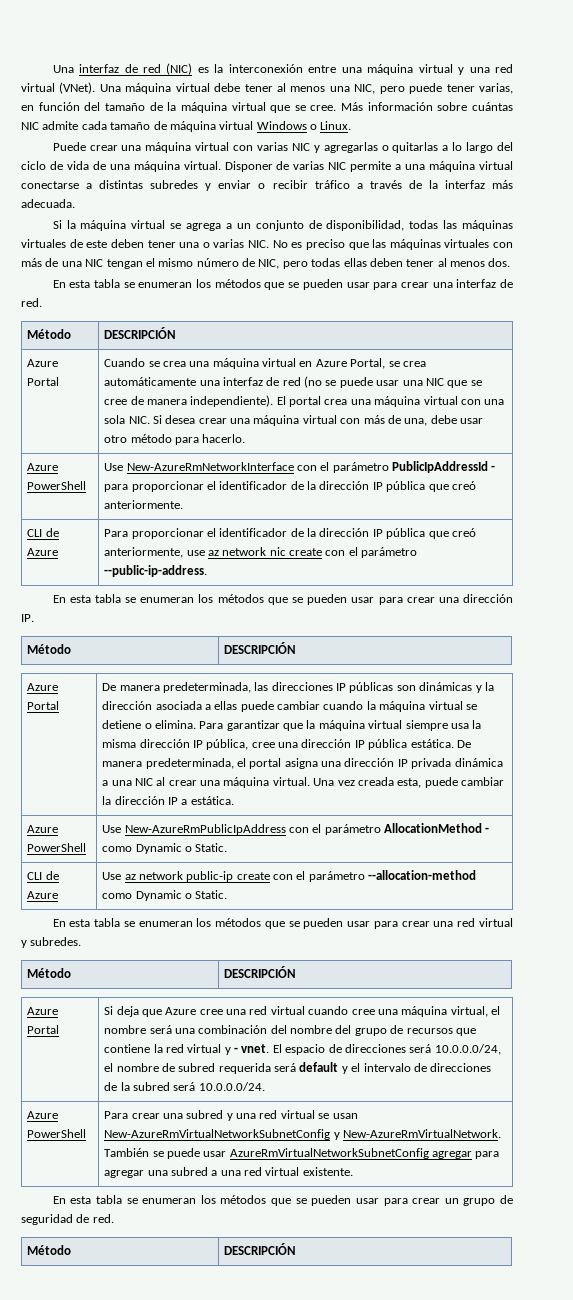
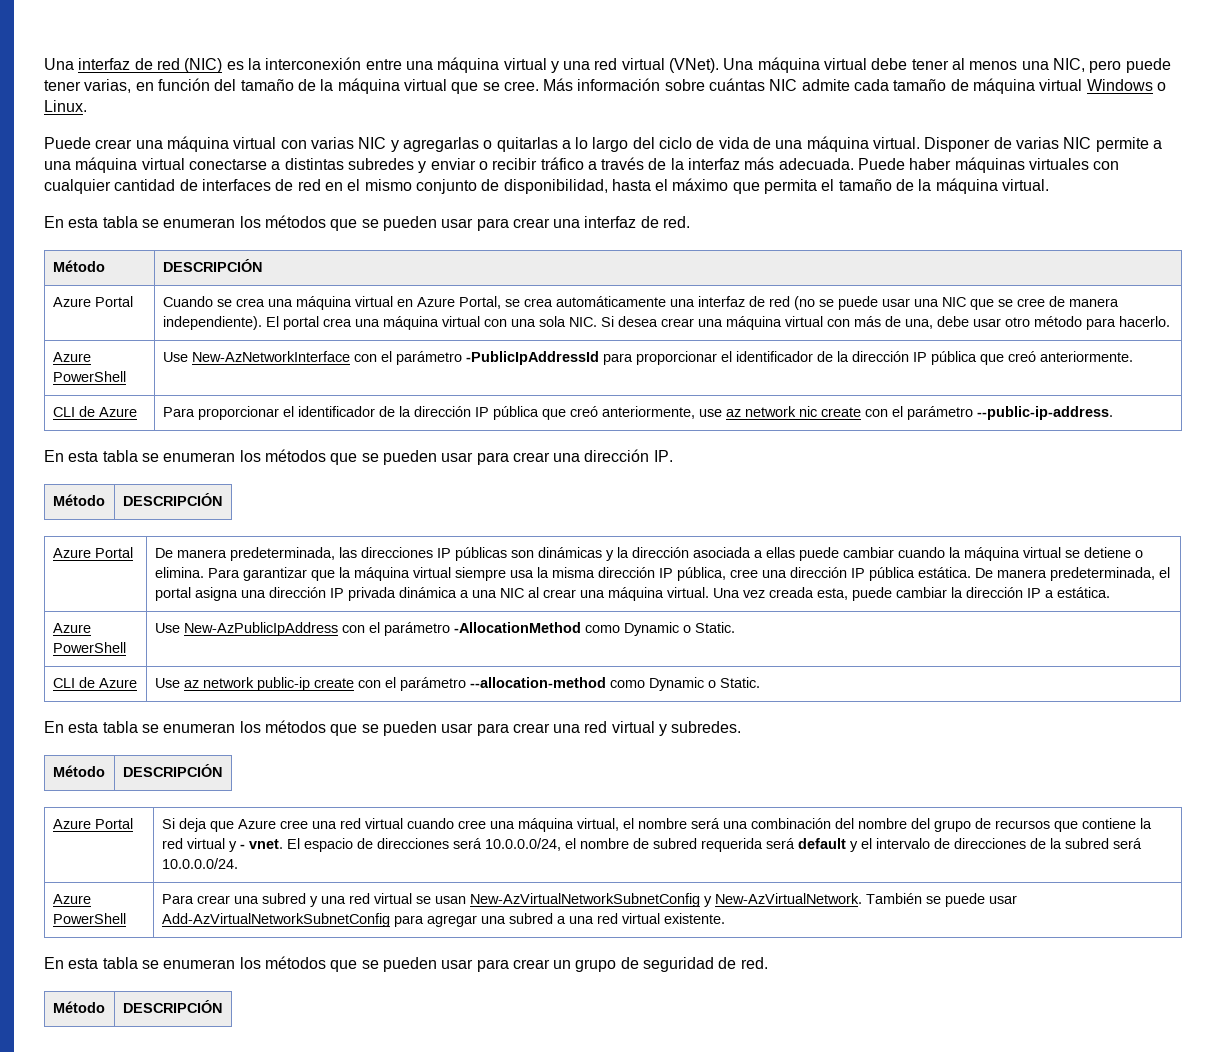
- Disponer de varias NIC permite a una máquina virtual conectarse a distintas subredes y enviar o recibir tráfico a través de la interfaz más adecuada.
- Si la máquina virtual se agrega a un conjunto de disponibilidad, todas las máquinas virtuales de este deben tener una o varias NIC. No es preciso que las máquinas virtuales con más de una NIC tengan el mismo número de NIC, pero todas ellas deben tener al menos dos.
+ Disponer de varias NIC permite a una máquina virtual conectarse a distintas subredes y enviar o recibir tráfico a través de la interfaz más adecuada. Puede haber máquinas virtuales con cualquier cantidad de interfaces de red en el mismo conjunto de disponibilidad, hasta el máximo que permita el tamaño de la máquina virtual.
- Azure PowerShell | Use New-AzureRmNetworkInterface con el parámetro PublicIpAddressId - para proporcionar el identificador de la dirección IP pública que creó anteriormente.
+ Azure PowerShell | Use New-AzNetworkInterface con el parámetro -PublicIpAddressId para proporcionar el identificador de la dirección IP pública que creó anteriormente.
- Azure PowerShell | Use New-AzureRmPublicIpAddress con el parámetro AllocationMethod - como Dynamic o Static.
+ Azure PowerShell | Use New-AzPublicIpAddress con el parámetro -AllocationMethod como Dynamic o Static.
- Azure PowerShell | Para crear una subred y una red virtual se usan New-AzureRmVirtualNetworkSubnetConfig y New-AzureRmVirtualNetwork. También se puede usar AzureRmVirtualNetworkSubnetConfig agregar para agregar una subred a una red virtual existente.
+ Azure PowerShell | Para crear una subred y una red virtual se usan New-AzVirtualNetworkSubnetConfig y New-AzVirtualNetwork. También se puede usar Add-AzVirtualNetworkSubnetConfig para agregar una subred a una red virtual existente.

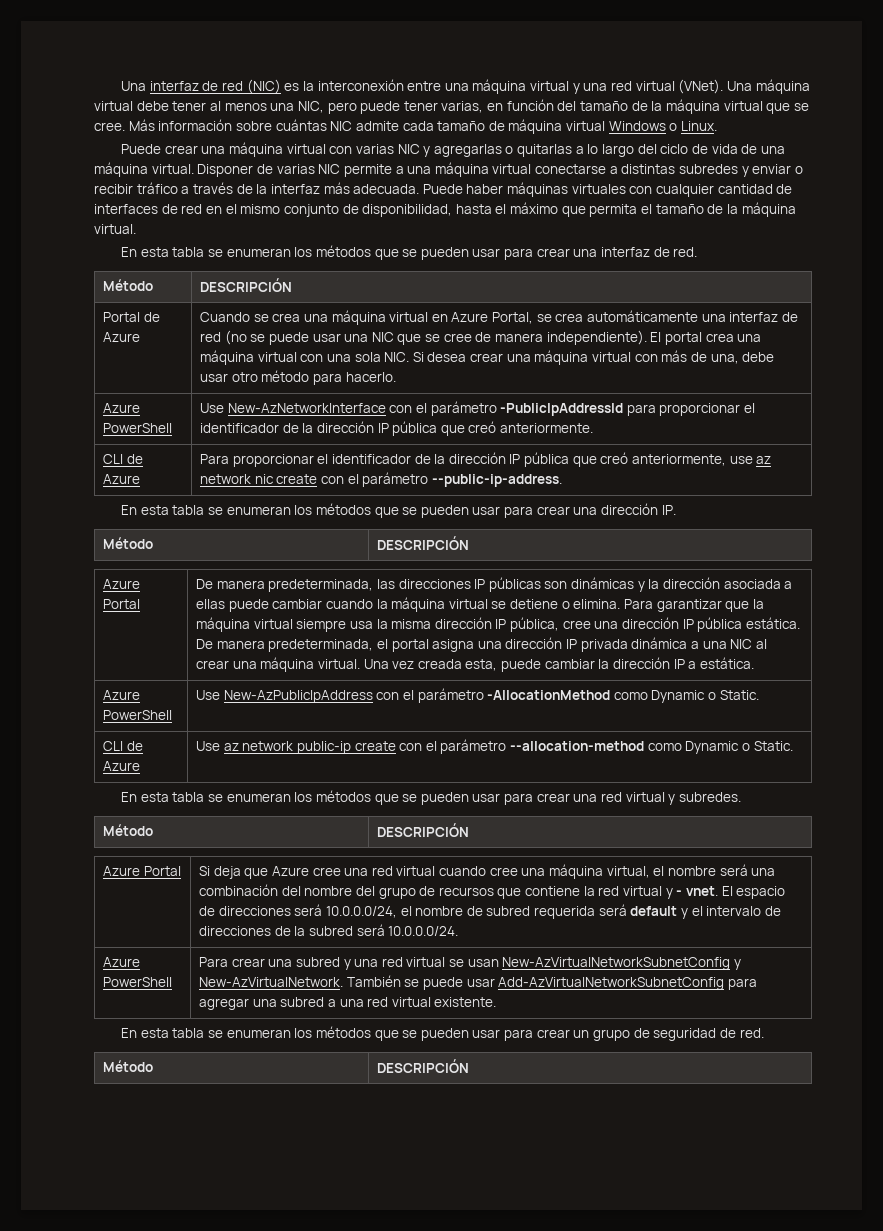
  En esta tabla se enumeran los métodos que se pueden usar para crear una interfaz de red.
  Método | DESCRIPCIÓN
- Azure Portal
+ Portal de Azure

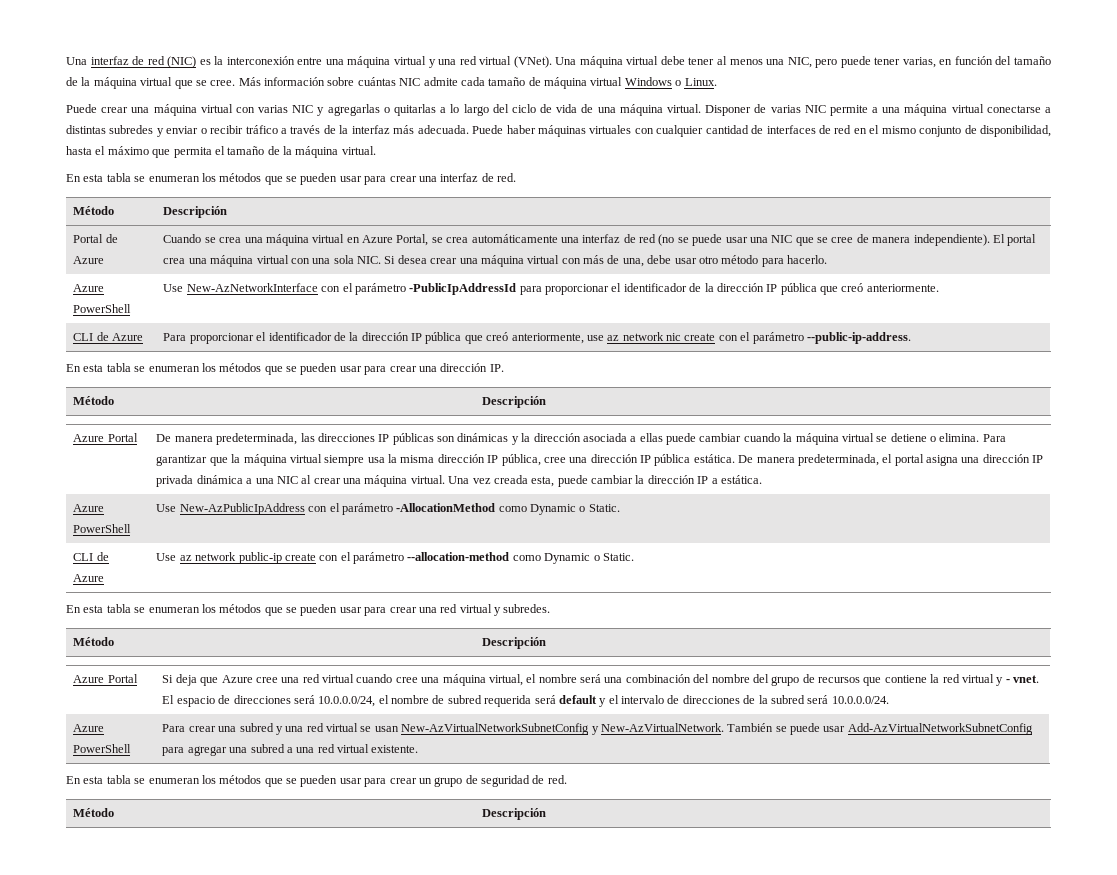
  En esta tabla se enumeran los métodos que se pueden usar para crear una interfaz de red.
- Método | DESCRIPCIÓN
+ Método | Descripción
  En esta tabla se enumeran los métodos que se pueden usar para crear una dirección IP.
- Método | DESCRIPCIÓN
+ Método | Descripción
  En esta tabla se enumeran los métodos que se pueden usar para crear una red virtual y subredes.
- Método | DESCRIPCIÓN
+ Método | Descripción
  En esta tabla se enumeran los métodos que se pueden usar para crear un grupo de seguridad de red.
- Método | DESCRIPCIÓN
+ Método | Descripción

